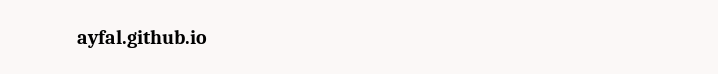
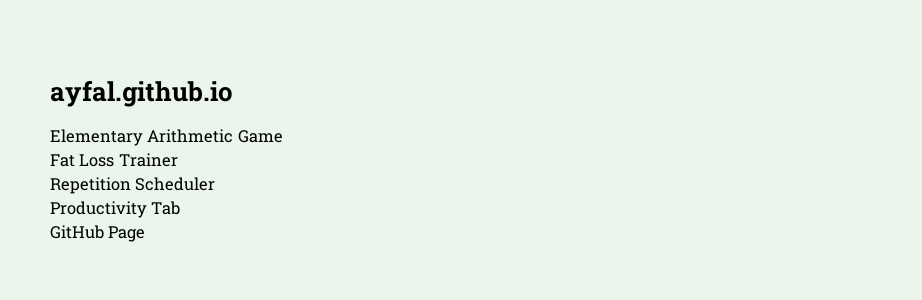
+ Elementary Arithmetic Game
+ Fat Loss Trainer
+ Repetition Scheduler
+ Productivity Tab
+ GitHub Page

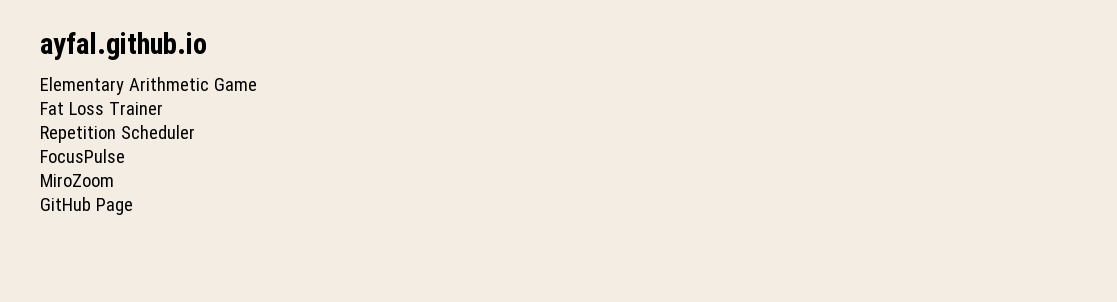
- Productivity Tab
+ FocusPulse
+ MiroZoom

